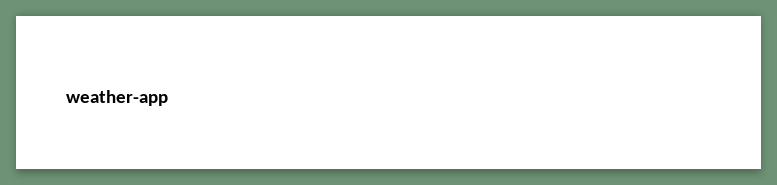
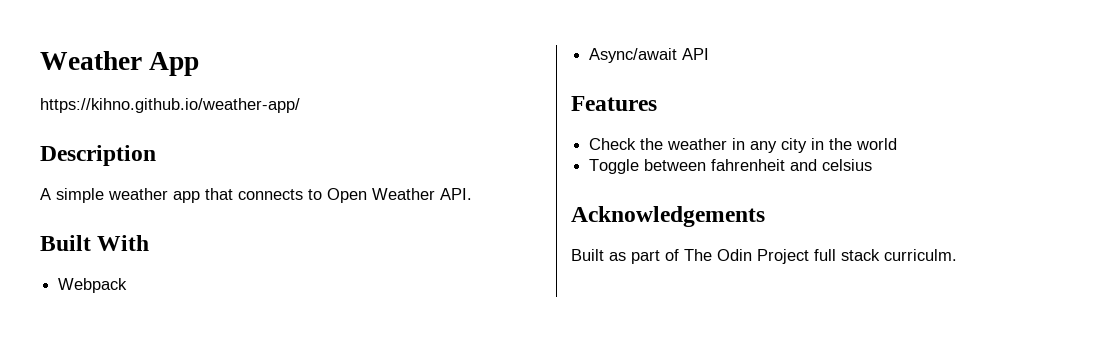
- weather-app
+ Weather App
+ https://kihno.github.io/weather-app/
+ Description
+ A simple weather app that connects to Open Weather API.
+ Built With
+ Webpack
+ Async/await API
+ Features
+ Check the weather in any city in the world
+ Toggle between fahrenheit and celsius
+ Acknowledgements
+ Built as part of The Odin Project full stack curriculm.

